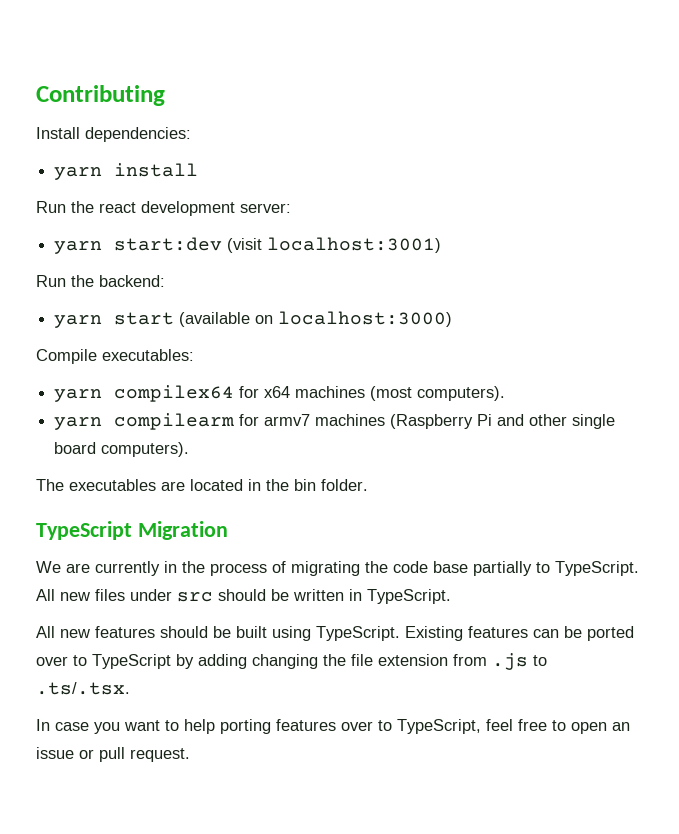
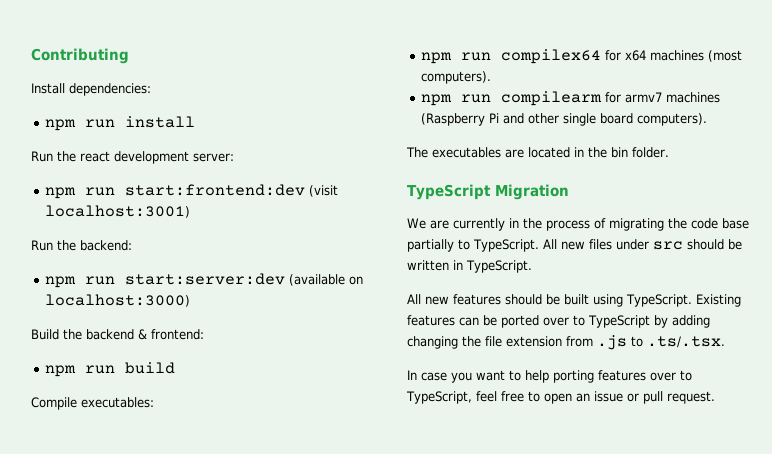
- yarn install
+ npm run install
- yarn start:dev (visit localhost:3001)
+ npm run start:frontend:dev (visit localhost:3001)
- yarn start (available on localhost:3000)
+ npm run start:server:dev (available on localhost:3000)
+ Build the backend & frontend:
+ npm run build
- yarn compilex64 for x64 machines (most computers).
+ npm run compilex64 for x64 machines (most computers).
- yarn compilearm for armv7 machines (Raspberry Pi and other single board computers).
+ npm run compilearm for armv7 machines (Raspberry Pi and other single board computers).

